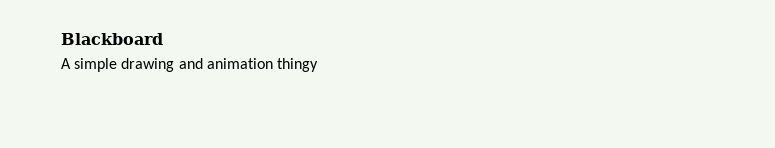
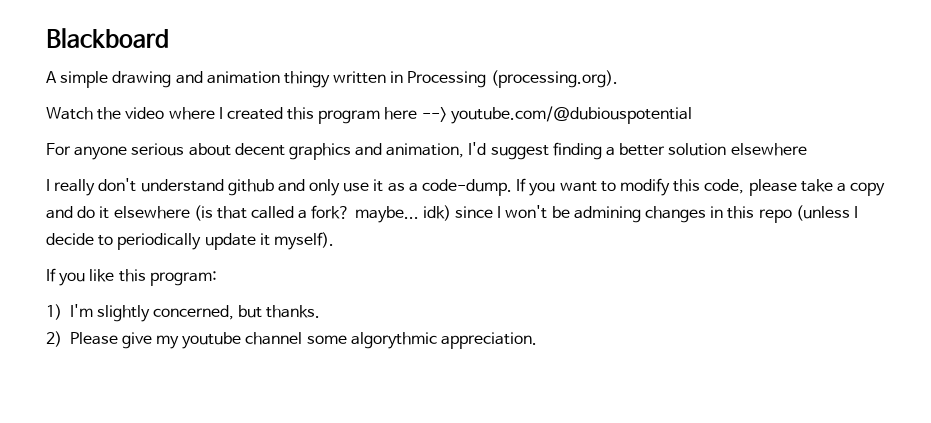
- A simple drawing and animation thingy
+ A simple drawing and animation thingy written in Processing (processing.org).
+ Watch the video where I created this program here --> youtube.com/@dubiouspotential
+ For anyone serious about decent graphics and animation, I'd suggest finding a better solution elsewhere
+ I really don't understand github and only use it as a code-dump. If you want to modify this code, please take a copy and do it elsewhere (is that called a fork? maybe... idk) since I won't be admining changes in this repo (unless I decide to periodically update it myself).
+ If you like this program:
+ 1) I'm slightly concerned, but thanks.
+ 2) Please give my youtube channel some algorythmic appreciation.

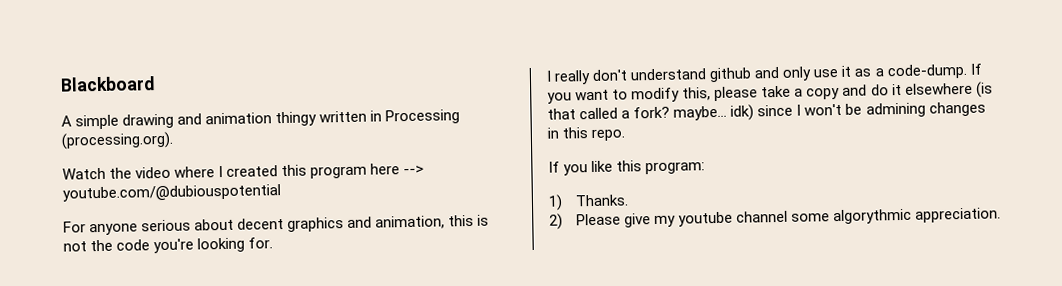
- For anyone serious about decent graphics and animation, I'd suggest finding a better solution elsewhere
+ For anyone serious about decent graphics and animation, this is not the code you're looking for.
- If you want to modify this code, please take a copy and do it elsewhere (is that called a fork? maybe... idk) since I won't be admining changes in this repo (unless I decide to periodically update it myself).
+ If you want to modify this, please take a copy and do it elsewhere (is that called a fork? maybe... idk) since I won't be admining changes in this repo.
- 1) I'm slightly concerned, but thanks.
+ 1) Thanks.

